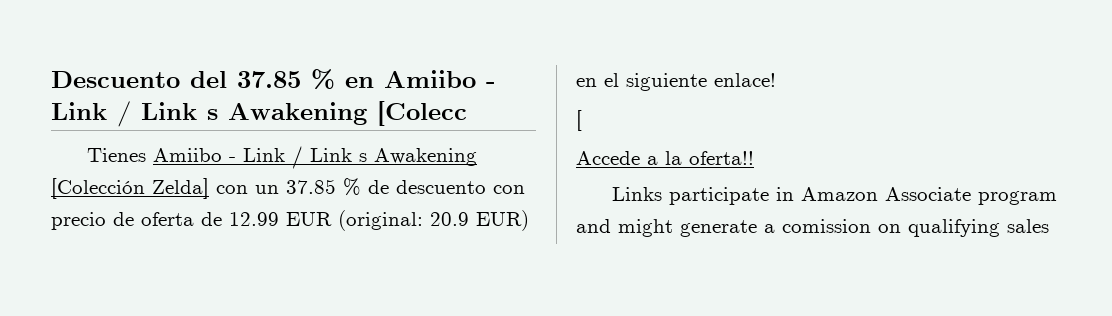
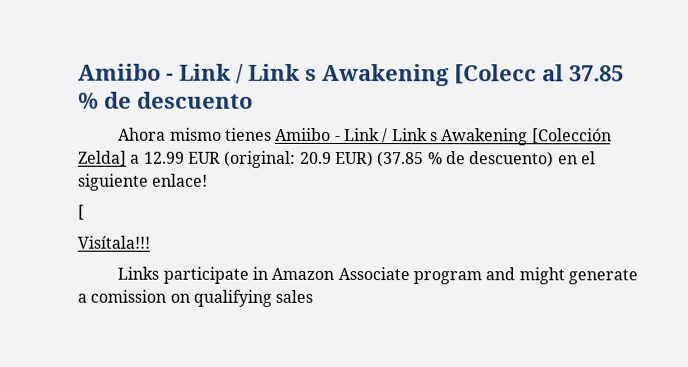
- Descuento del 37.85 % en Amiibo - Link / Link s Awakening [Colecc
- Tienes Amiibo - Link / Link s Awakening [Colección Zelda] con un 37.85 % de descuento con precio de oferta de 12.99 EUR (original: 20.9 EUR) en el siguiente enlace!
+ Amiibo - Link / Link s Awakening [Colecc al 37.85 % de descuento
+ Ahora mismo tienes Amiibo - Link / Link s Awakening [Colección Zelda] a 12.99 EUR (original: 20.9 EUR) (37.85 % de descuento) en el siguiente enlace!
- Accede a la oferta!!
+ Visítala!!!

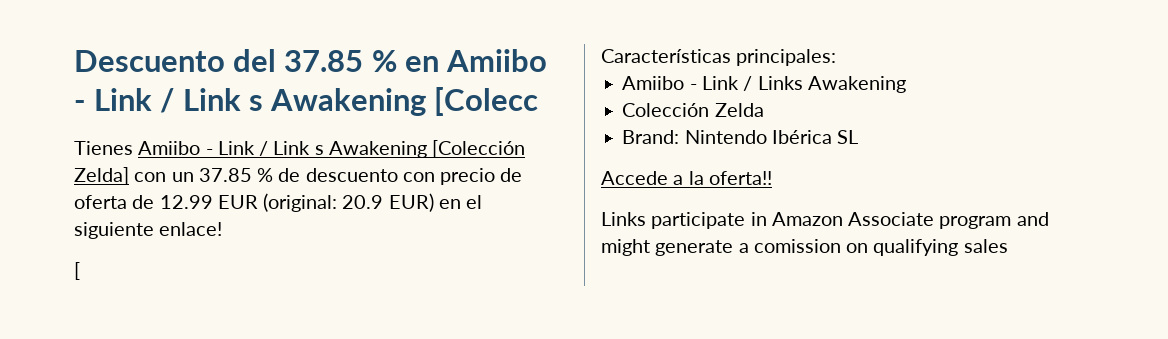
- Amiibo - Link / Link s Awakening [Colecc al 37.85 % de descuento
- Ahora mismo tienes Amiibo - Link / Link s Awakening [Colección Zelda] a 12.99 EUR (original: 20.9 EUR) (37.85 % de descuento) en el siguiente enlace!
+ Descuento del 37.85 % en Amiibo - Link / Link s Awakening [Colecc
+ Tienes Amiibo - Link / Link s Awakening [Colección Zelda] con un 37.85 % de descuento con precio de oferta de 12.99 EUR (original: 20.9 EUR) en el siguiente enlace!
- Visítala!!!
+ Características principales:
+ Amiibo - Link / Links Awakening
+ Colección Zelda
+ Brand: Nintendo Ibérica SL
+ Accede a la oferta!!

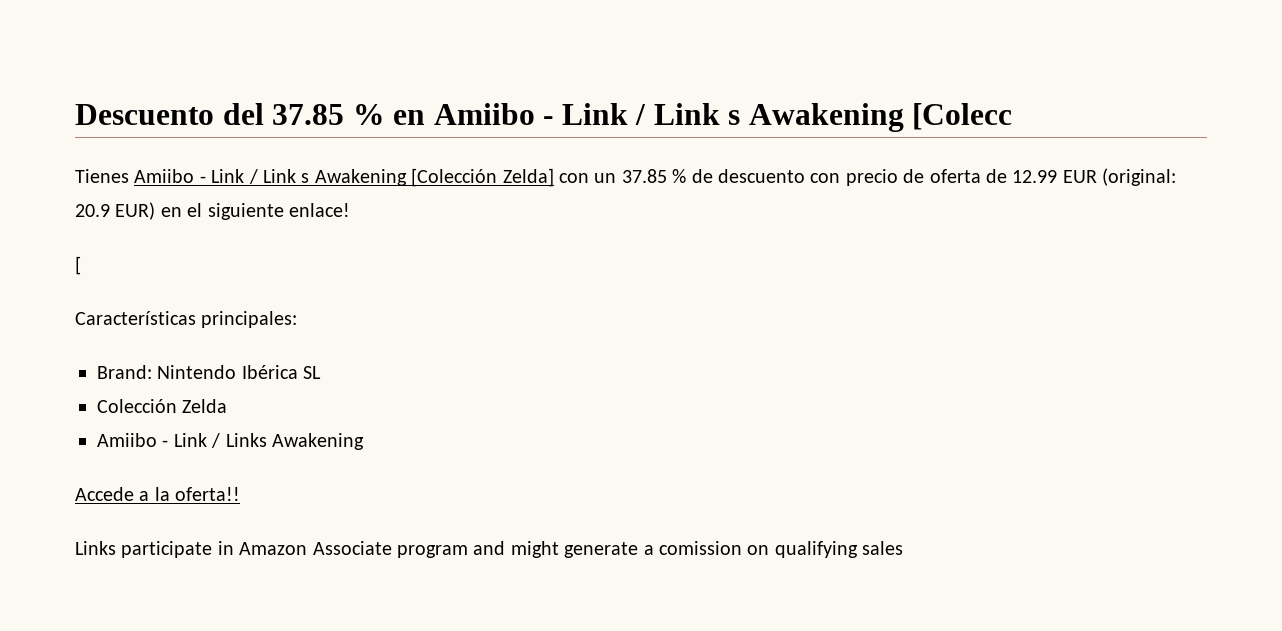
+ Brand: Nintendo Ibérica SL
+ Colección Zelda
- Colección Zelda
- Brand: Nintendo Ibérica SL

